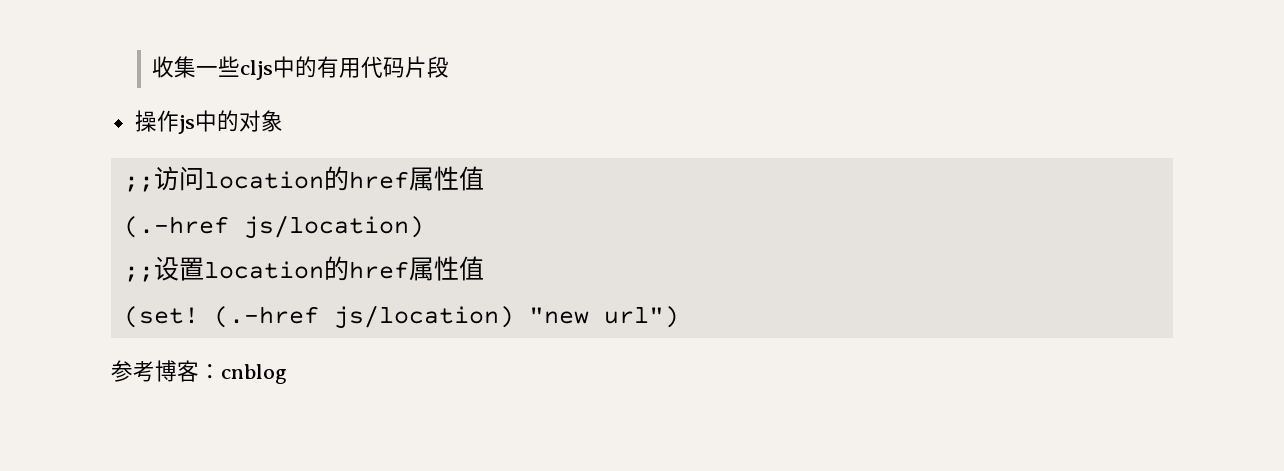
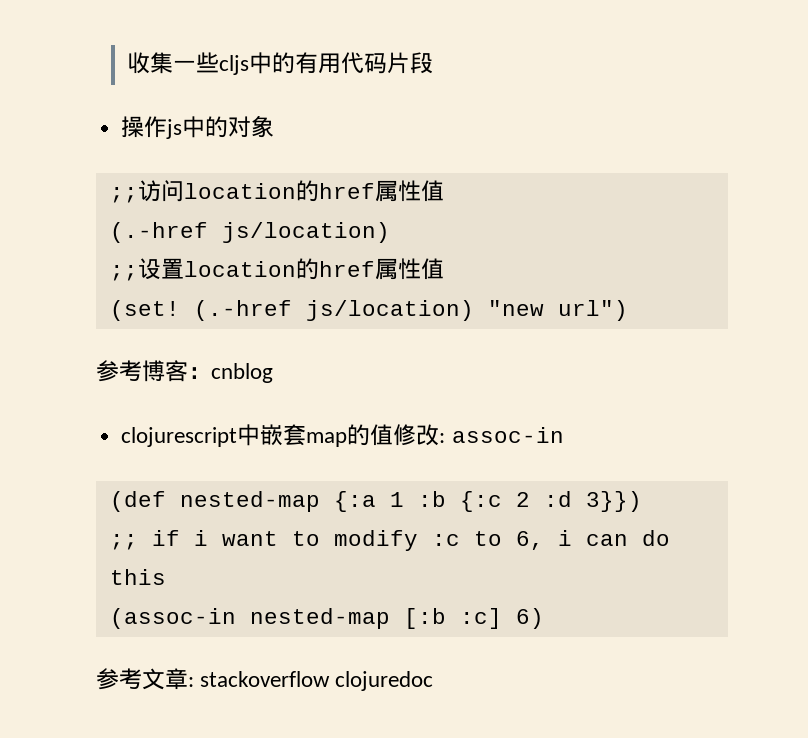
+ clojurescript中嵌套map的值修改: assoc-in
+ (def nested-map {:a 1 :b {:c 2 :d 3}})
+ ;; if i want to modify :c to 6, i can do this
+ (assoc-in nested-map [:b :c] 6)
+ 参考文章: stackoverflow clojuredoc

